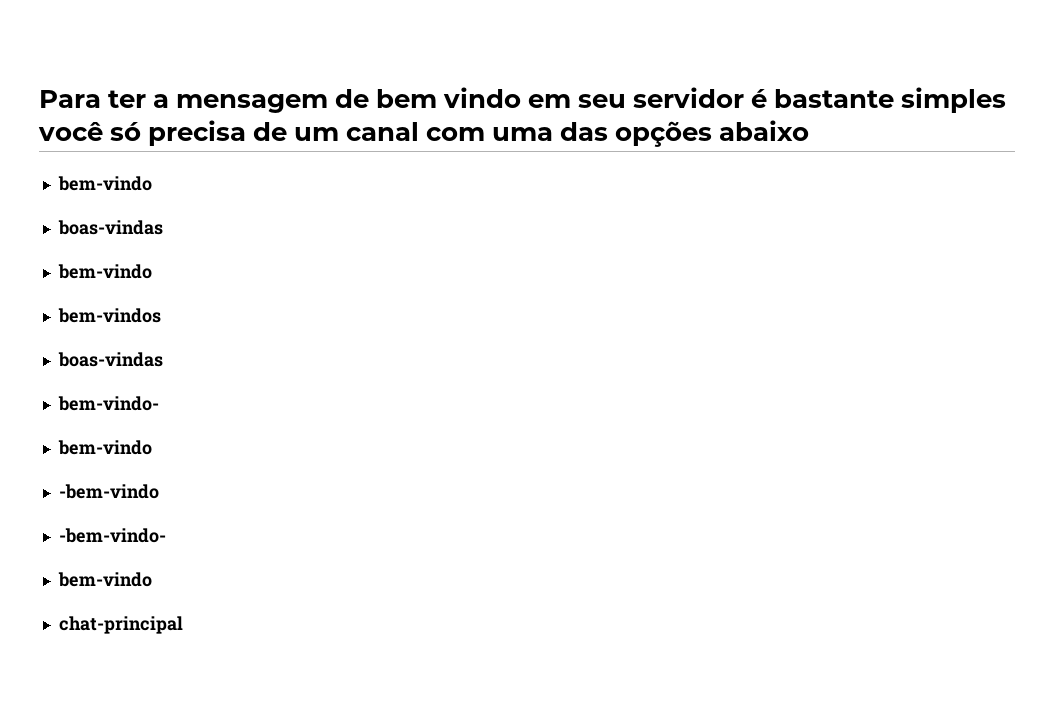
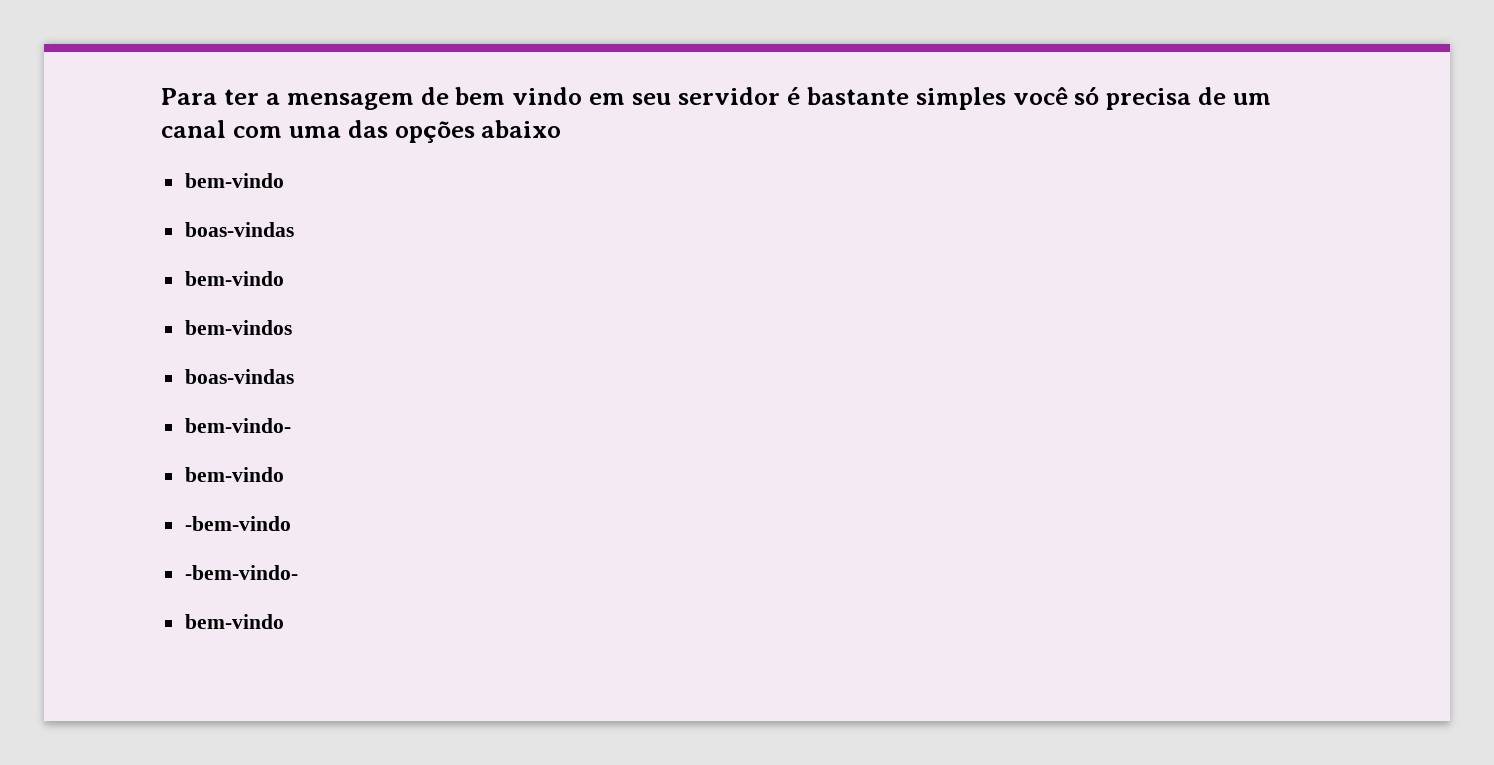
- chat-principal

